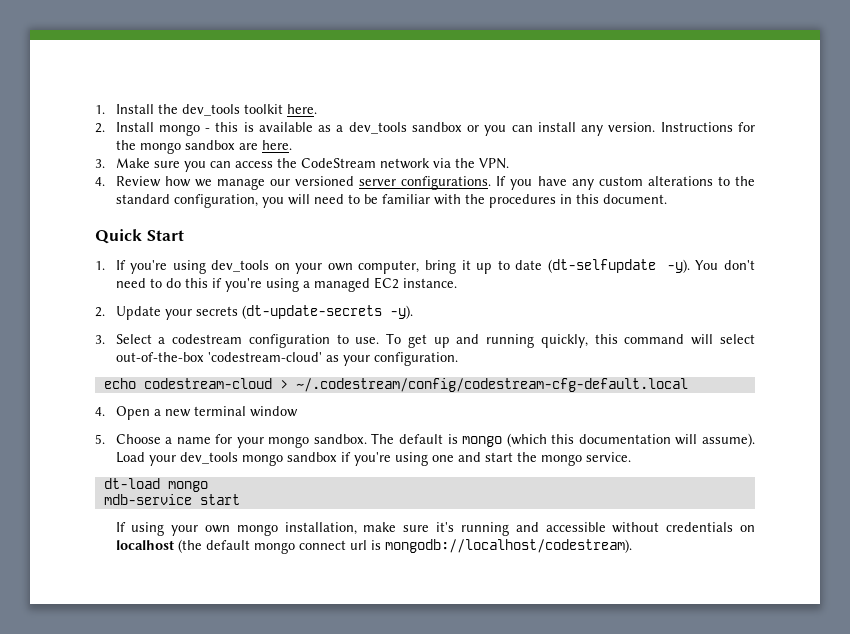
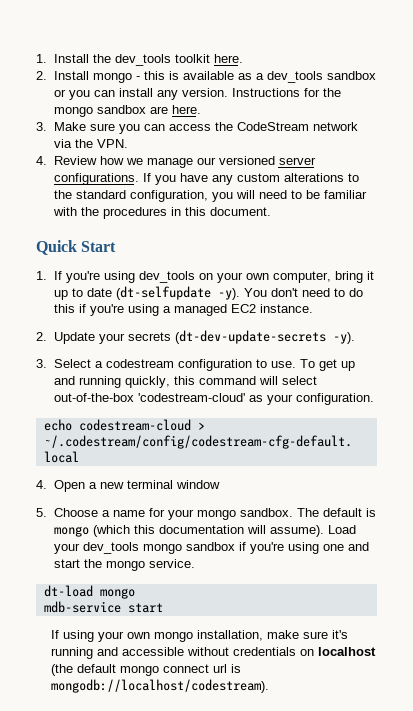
- 2. Update your secrets (dt-update-secrets -y).
+ 2. Update your secrets (dt-dev-update-secrets -y).

